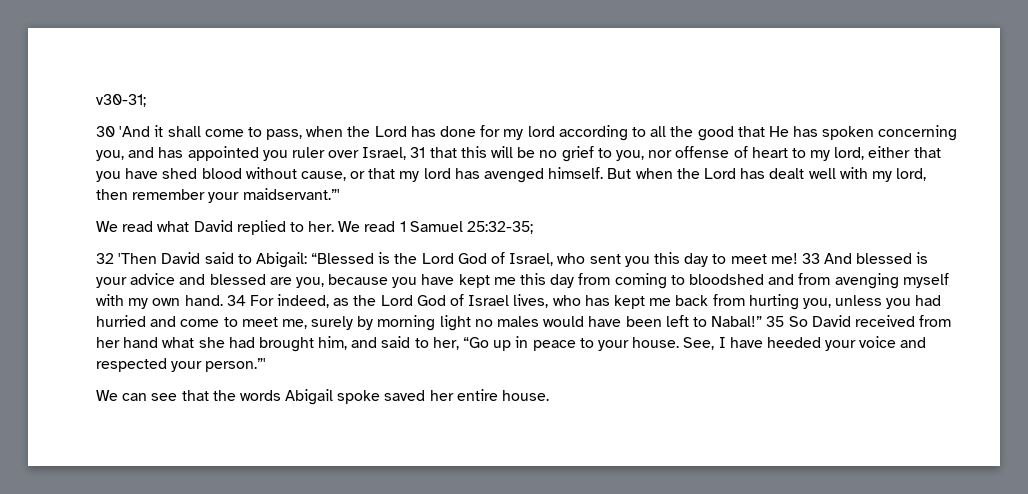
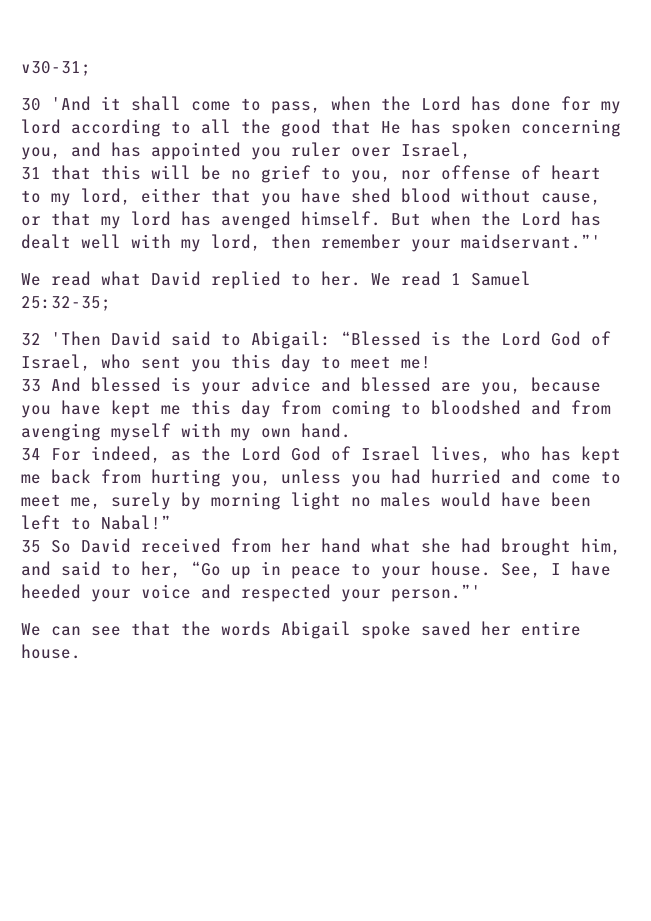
- 30 'And it shall come to pass, when the Lord has done for my lord according to all the good that He has spoken concerning you, and has appointed you ruler over Israel, 31 that this will be no grief to you, nor offense of heart to my lord, either that you have shed blood without cause, or that my lord has avenged himself.
+ 30 'And it shall come to pass, when the Lord has done for my lord according to all the good that He has spoken concerning you, and has appointed you ruler over Israel,
+ 31 that this will be no grief to you, nor offense of heart to my lord, either that you have shed blood without cause, or that my lord has avenged himself.
- “Blessed is the Lord God of Israel, who sent you this day to meet me! 33 And blessed is your advice and blessed are you, because you have kept me this day from coming to bloodshed and from avenging myself with my own hand. 34 For indeed, as the Lord God of Israel lives, who has kept me back from hurting you, unless you had hurried and come to meet me, surely by morning light no males would have been left to Nabal!” 35 So David received from her hand what she had brought him, and said to her, “Go up in peace to your house.
+ “Blessed is the Lord God of Israel, who sent you this day to meet me!
+ 33 And blessed is your advice and blessed are you, because you have kept me this day from coming to bloodshed and from avenging myself with my own hand.
+ 34 For indeed, as the Lord God of Israel lives, who has kept me back from hurting you, unless you had hurried and come to meet me, surely by morning light no males would have been left to Nabal!”
+ 35 So David received from her hand what she had brought him, and said to her, “Go up in peace to your house.

